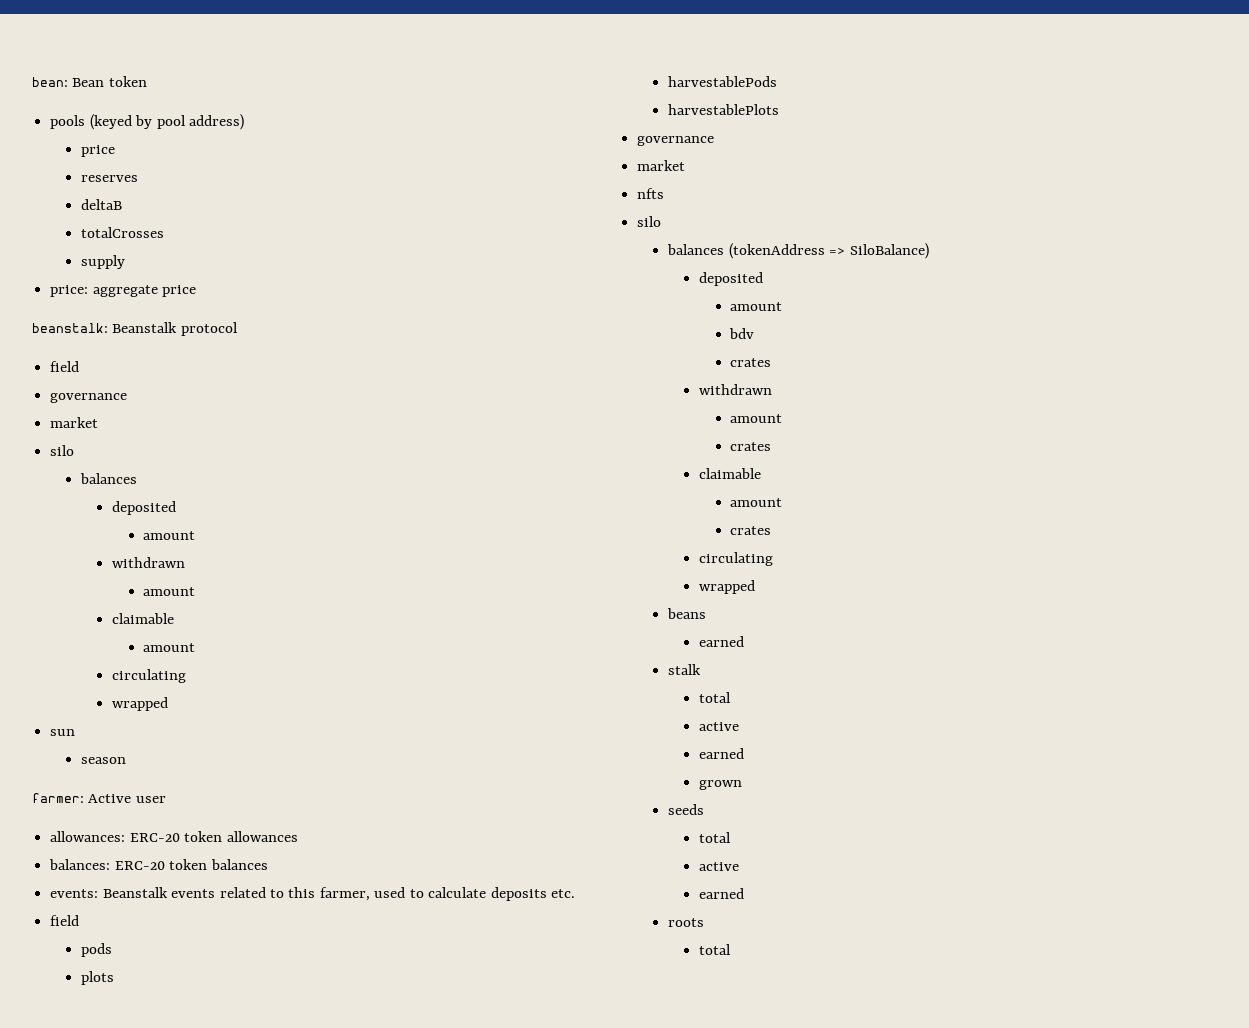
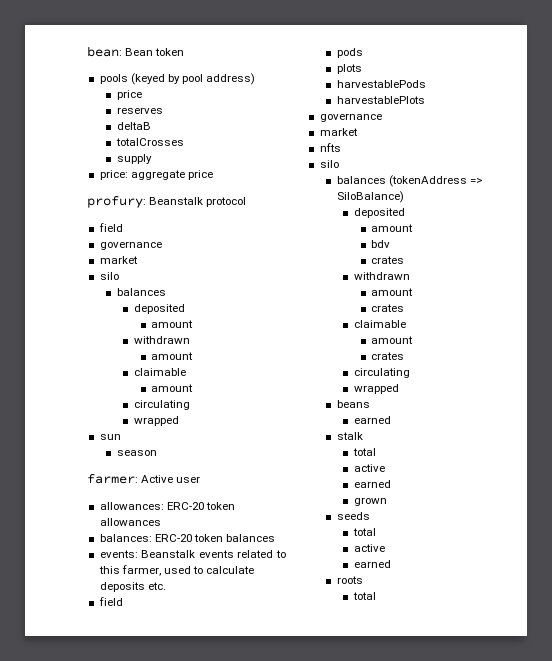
- beanstalk: Beanstalk protocol
+ profury: Beanstalk protocol

